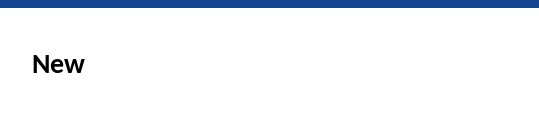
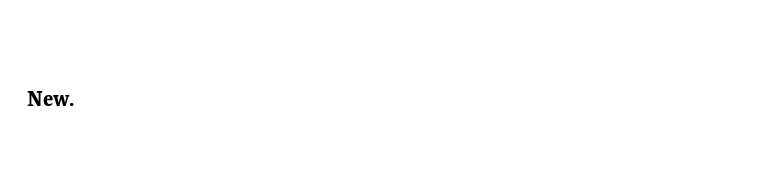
- New
+ New.

